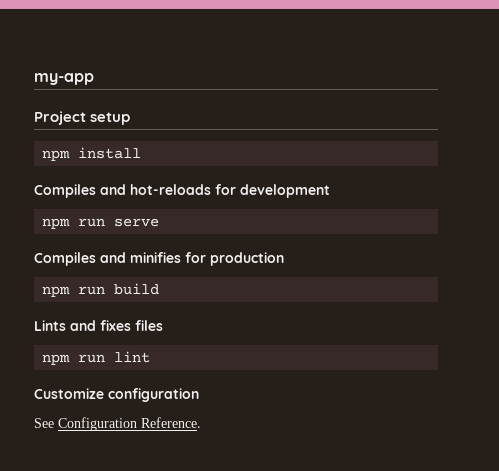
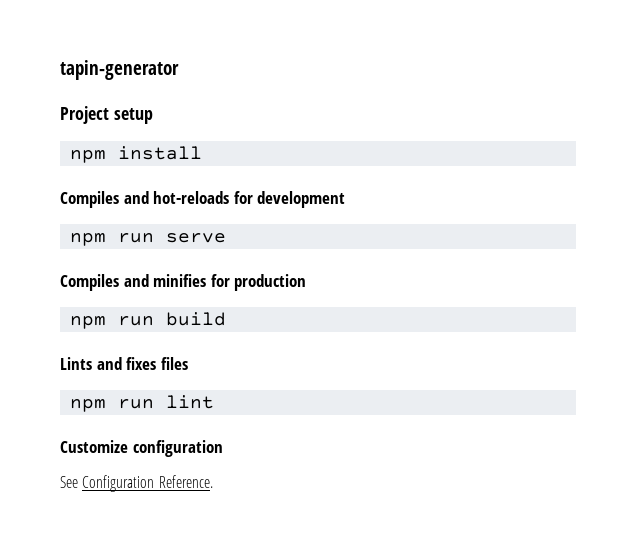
- my-app
+ tapin-generator

